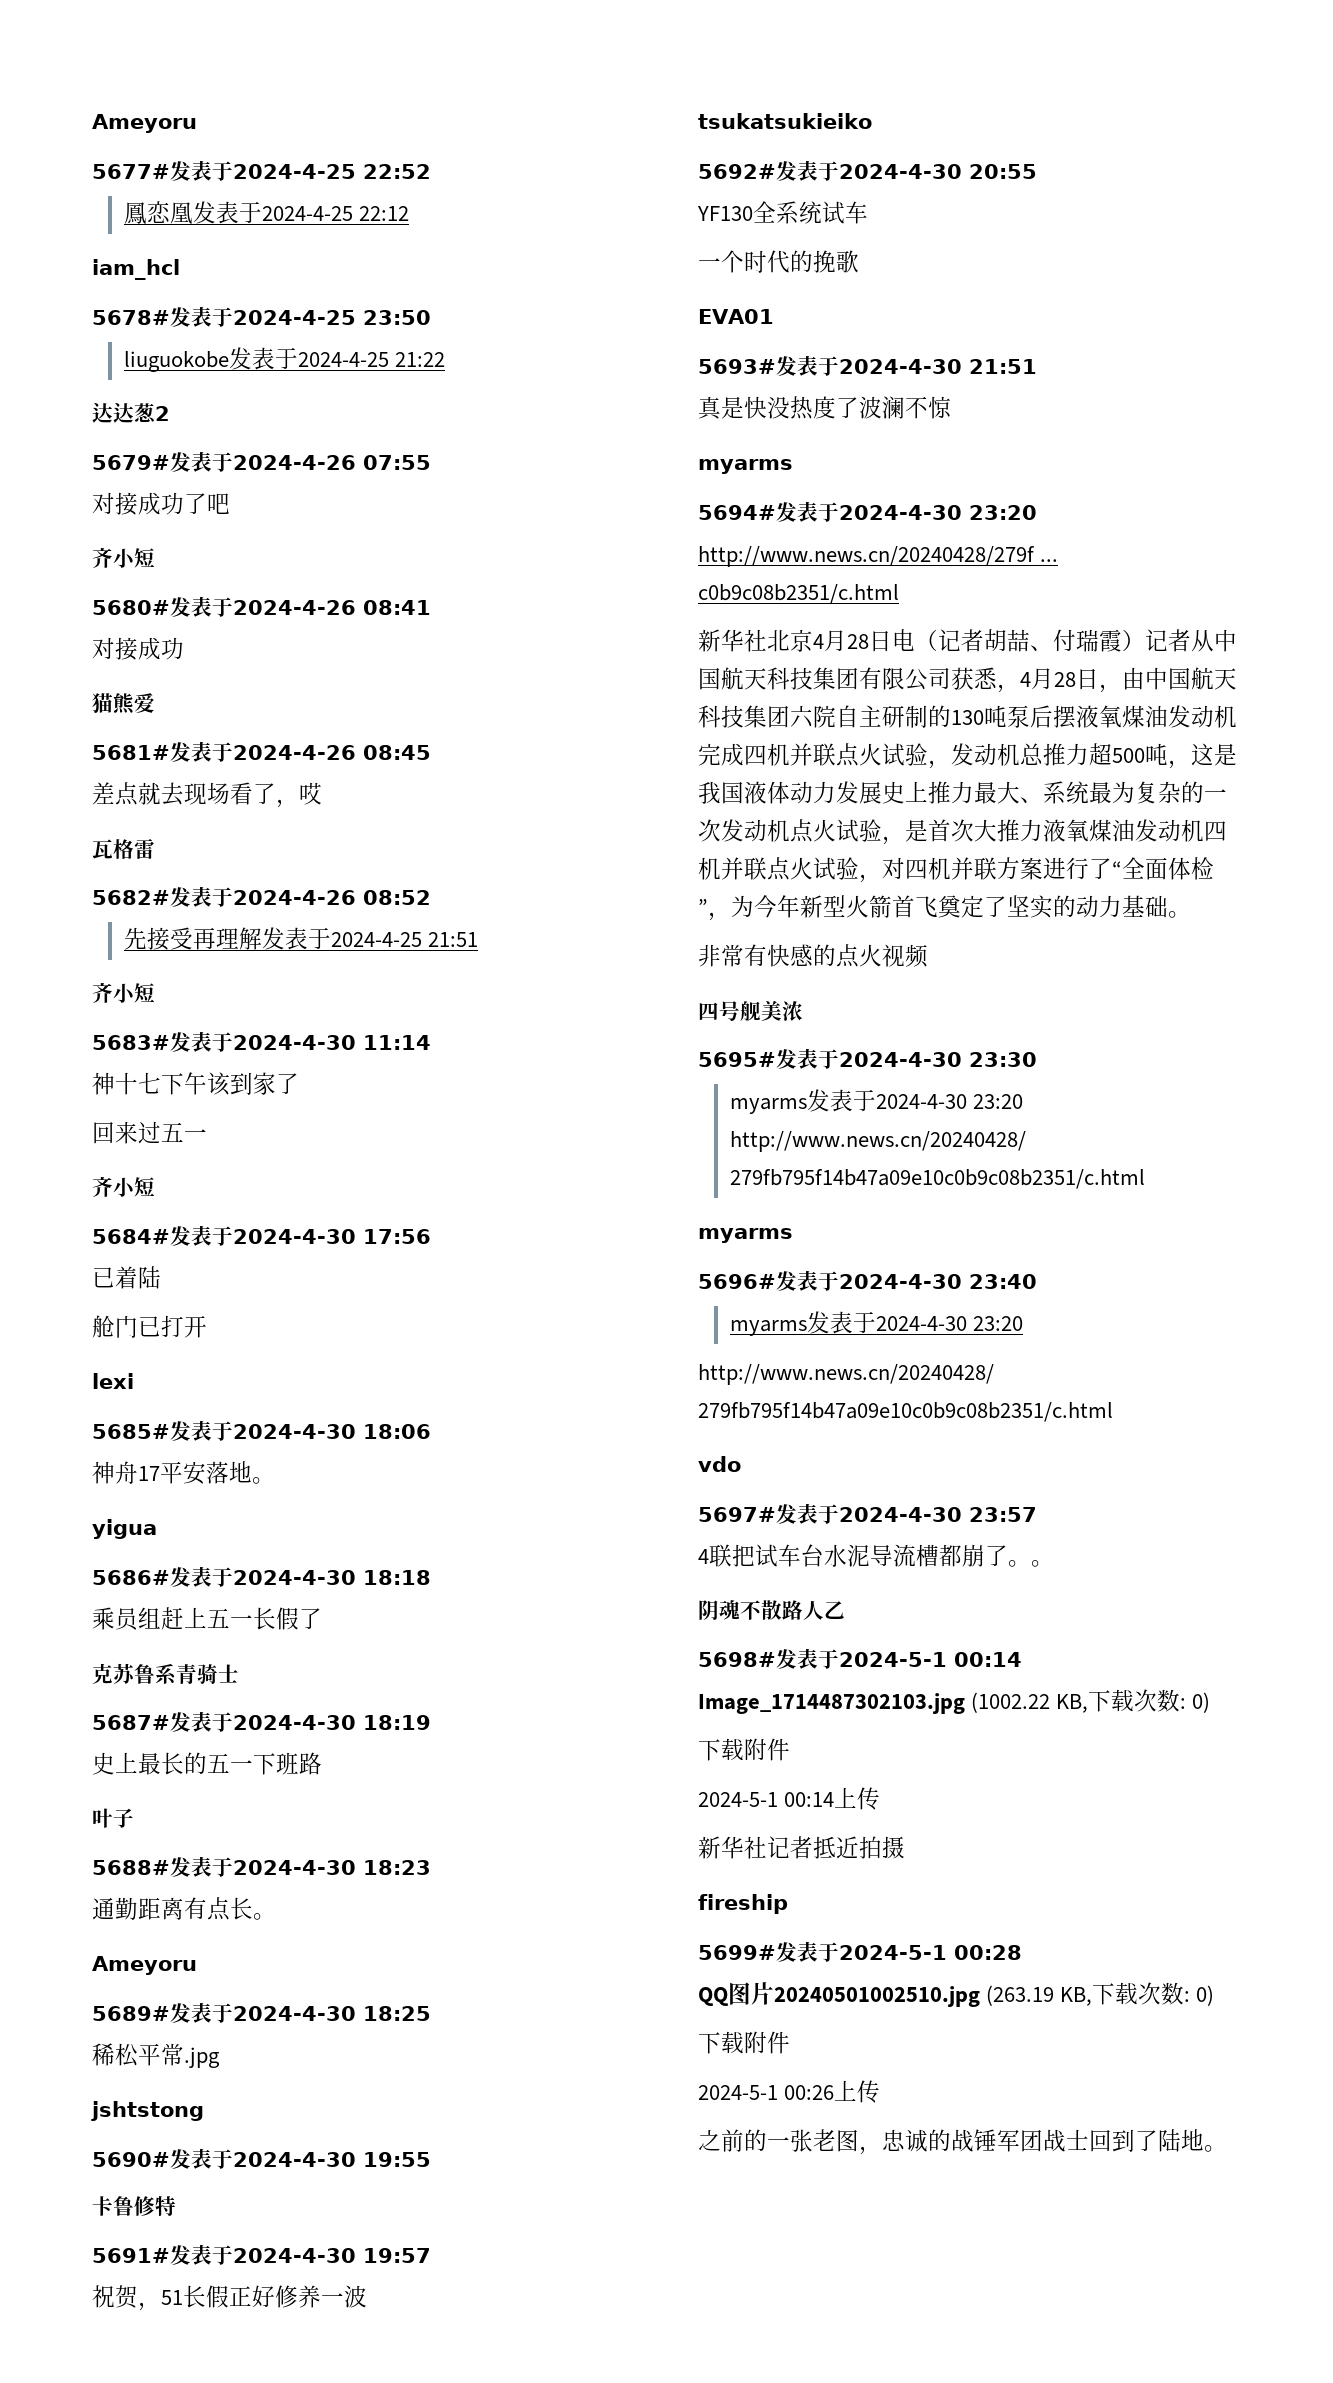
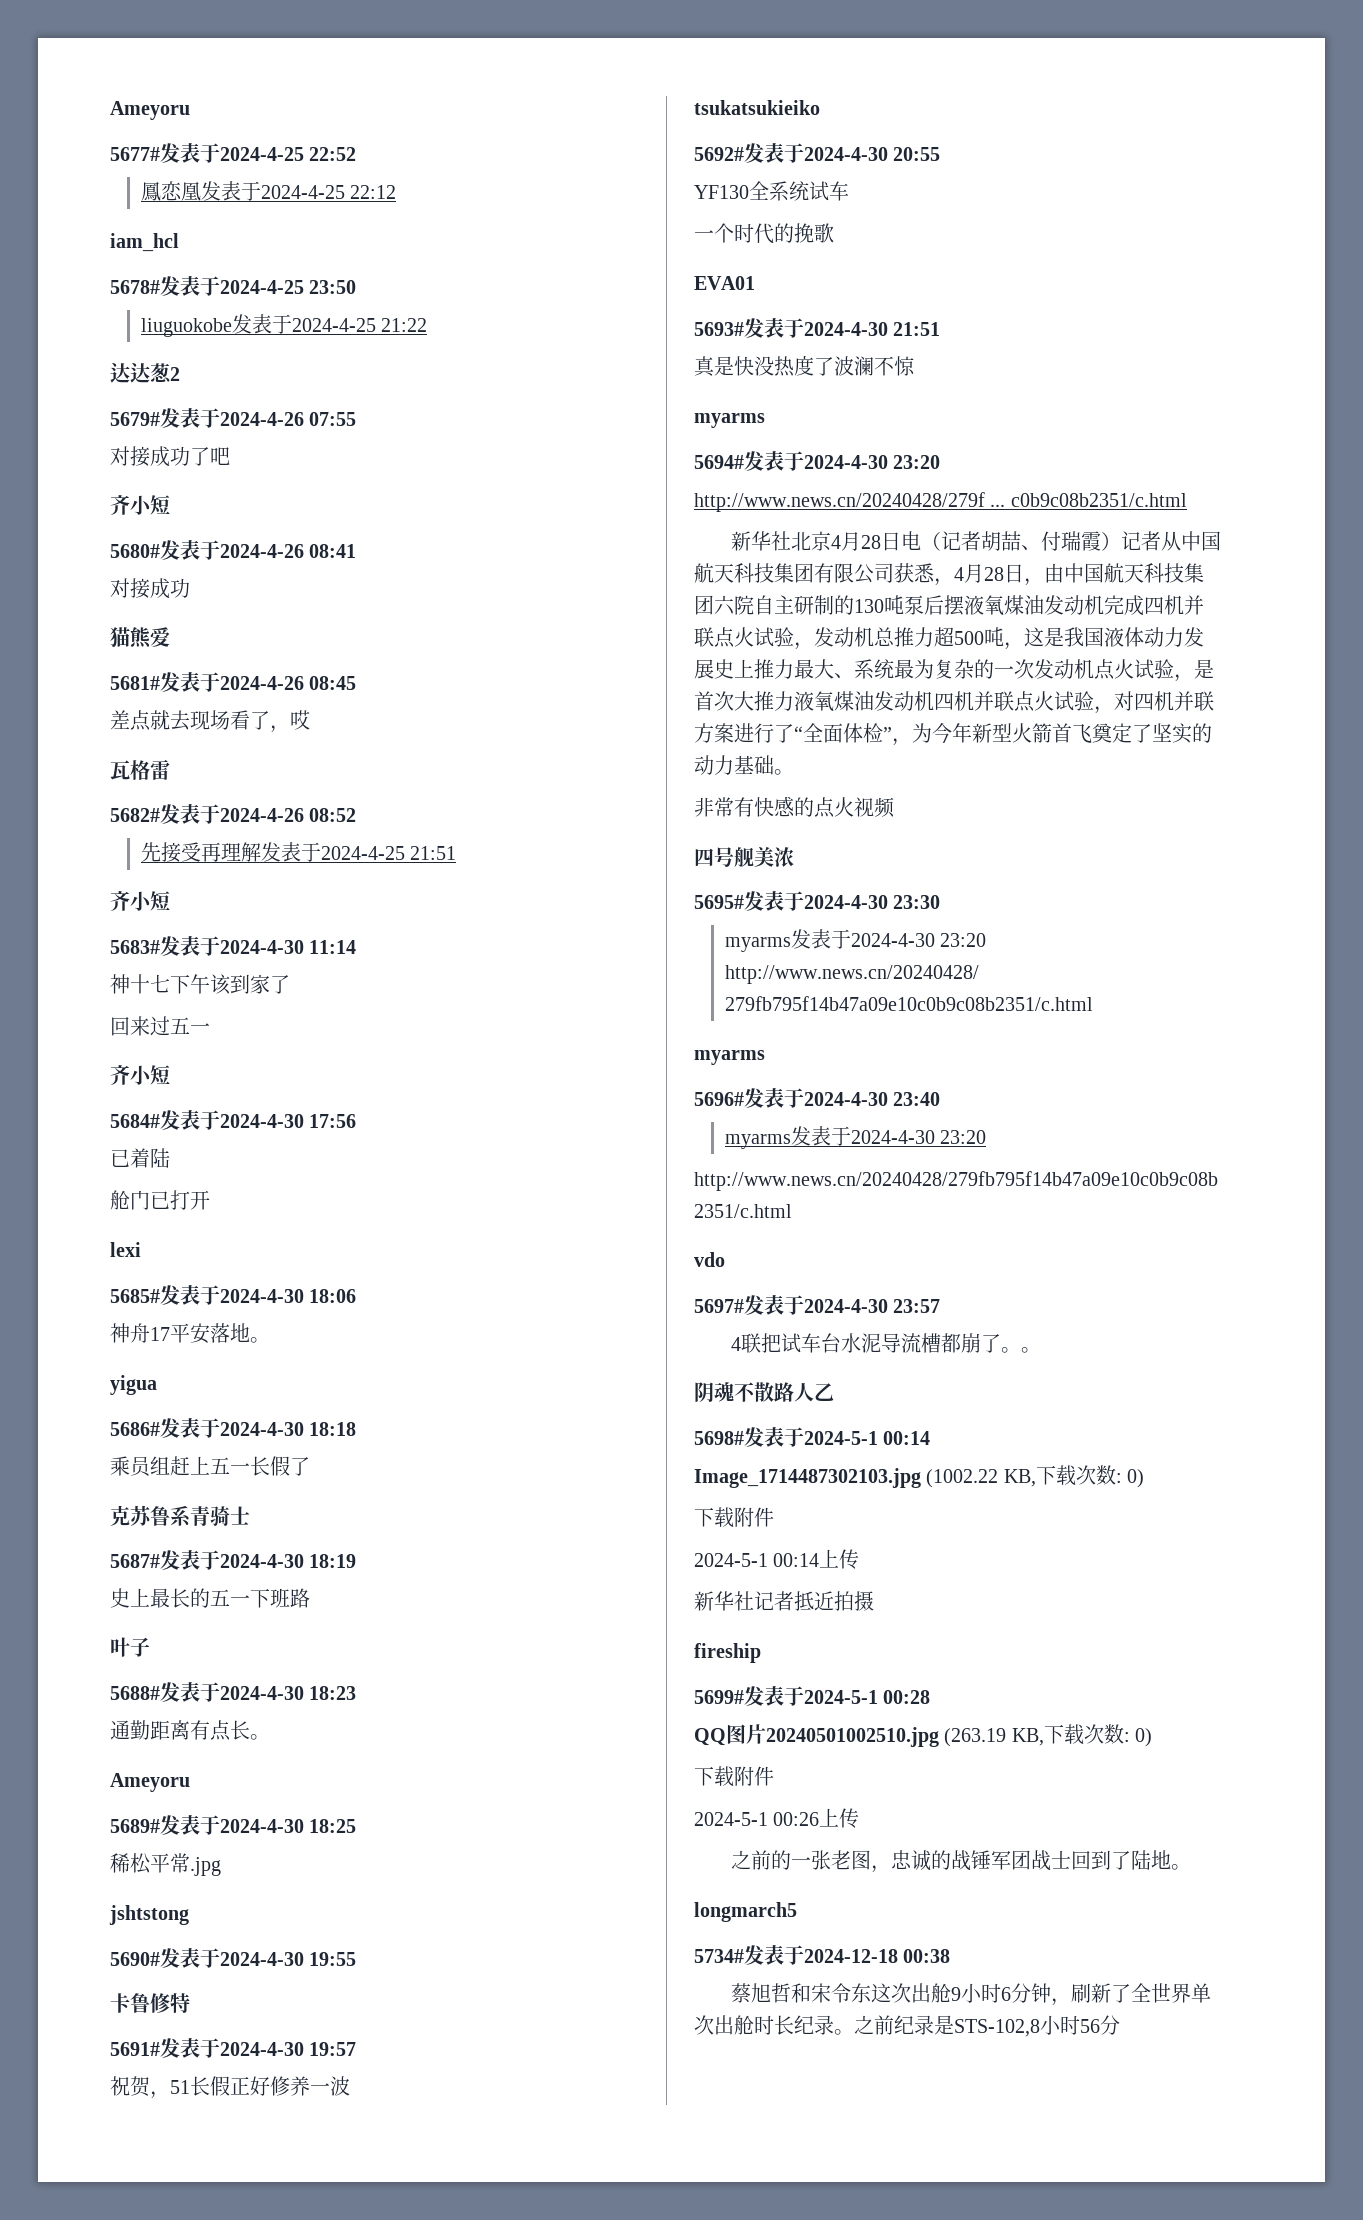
+ longmarch5
+ 5734#发表于2024-12-18 00:38
+ 蔡旭哲和宋令东这次出舱9小时6分钟，刷新了全世界单次出舱时长纪录。之前纪录是STS-102,8小时56分

